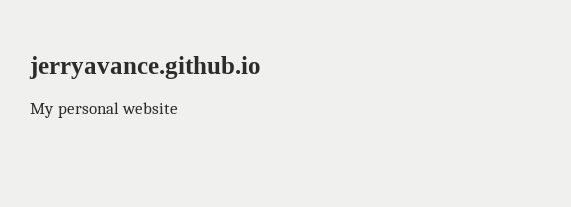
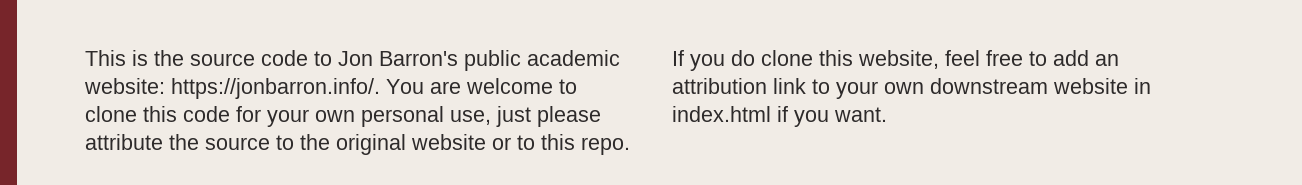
- jerryavance.github.io
- My personal website
+ This is the source code to Jon Barron's public academic website: https://jonbarron.info/. You are welcome to clone this code for your own personal use, just please attribute the source to the original website or to this repo. If you do clone this website, feel free to add an attribution link to your own downstream website in index.html if you want.

